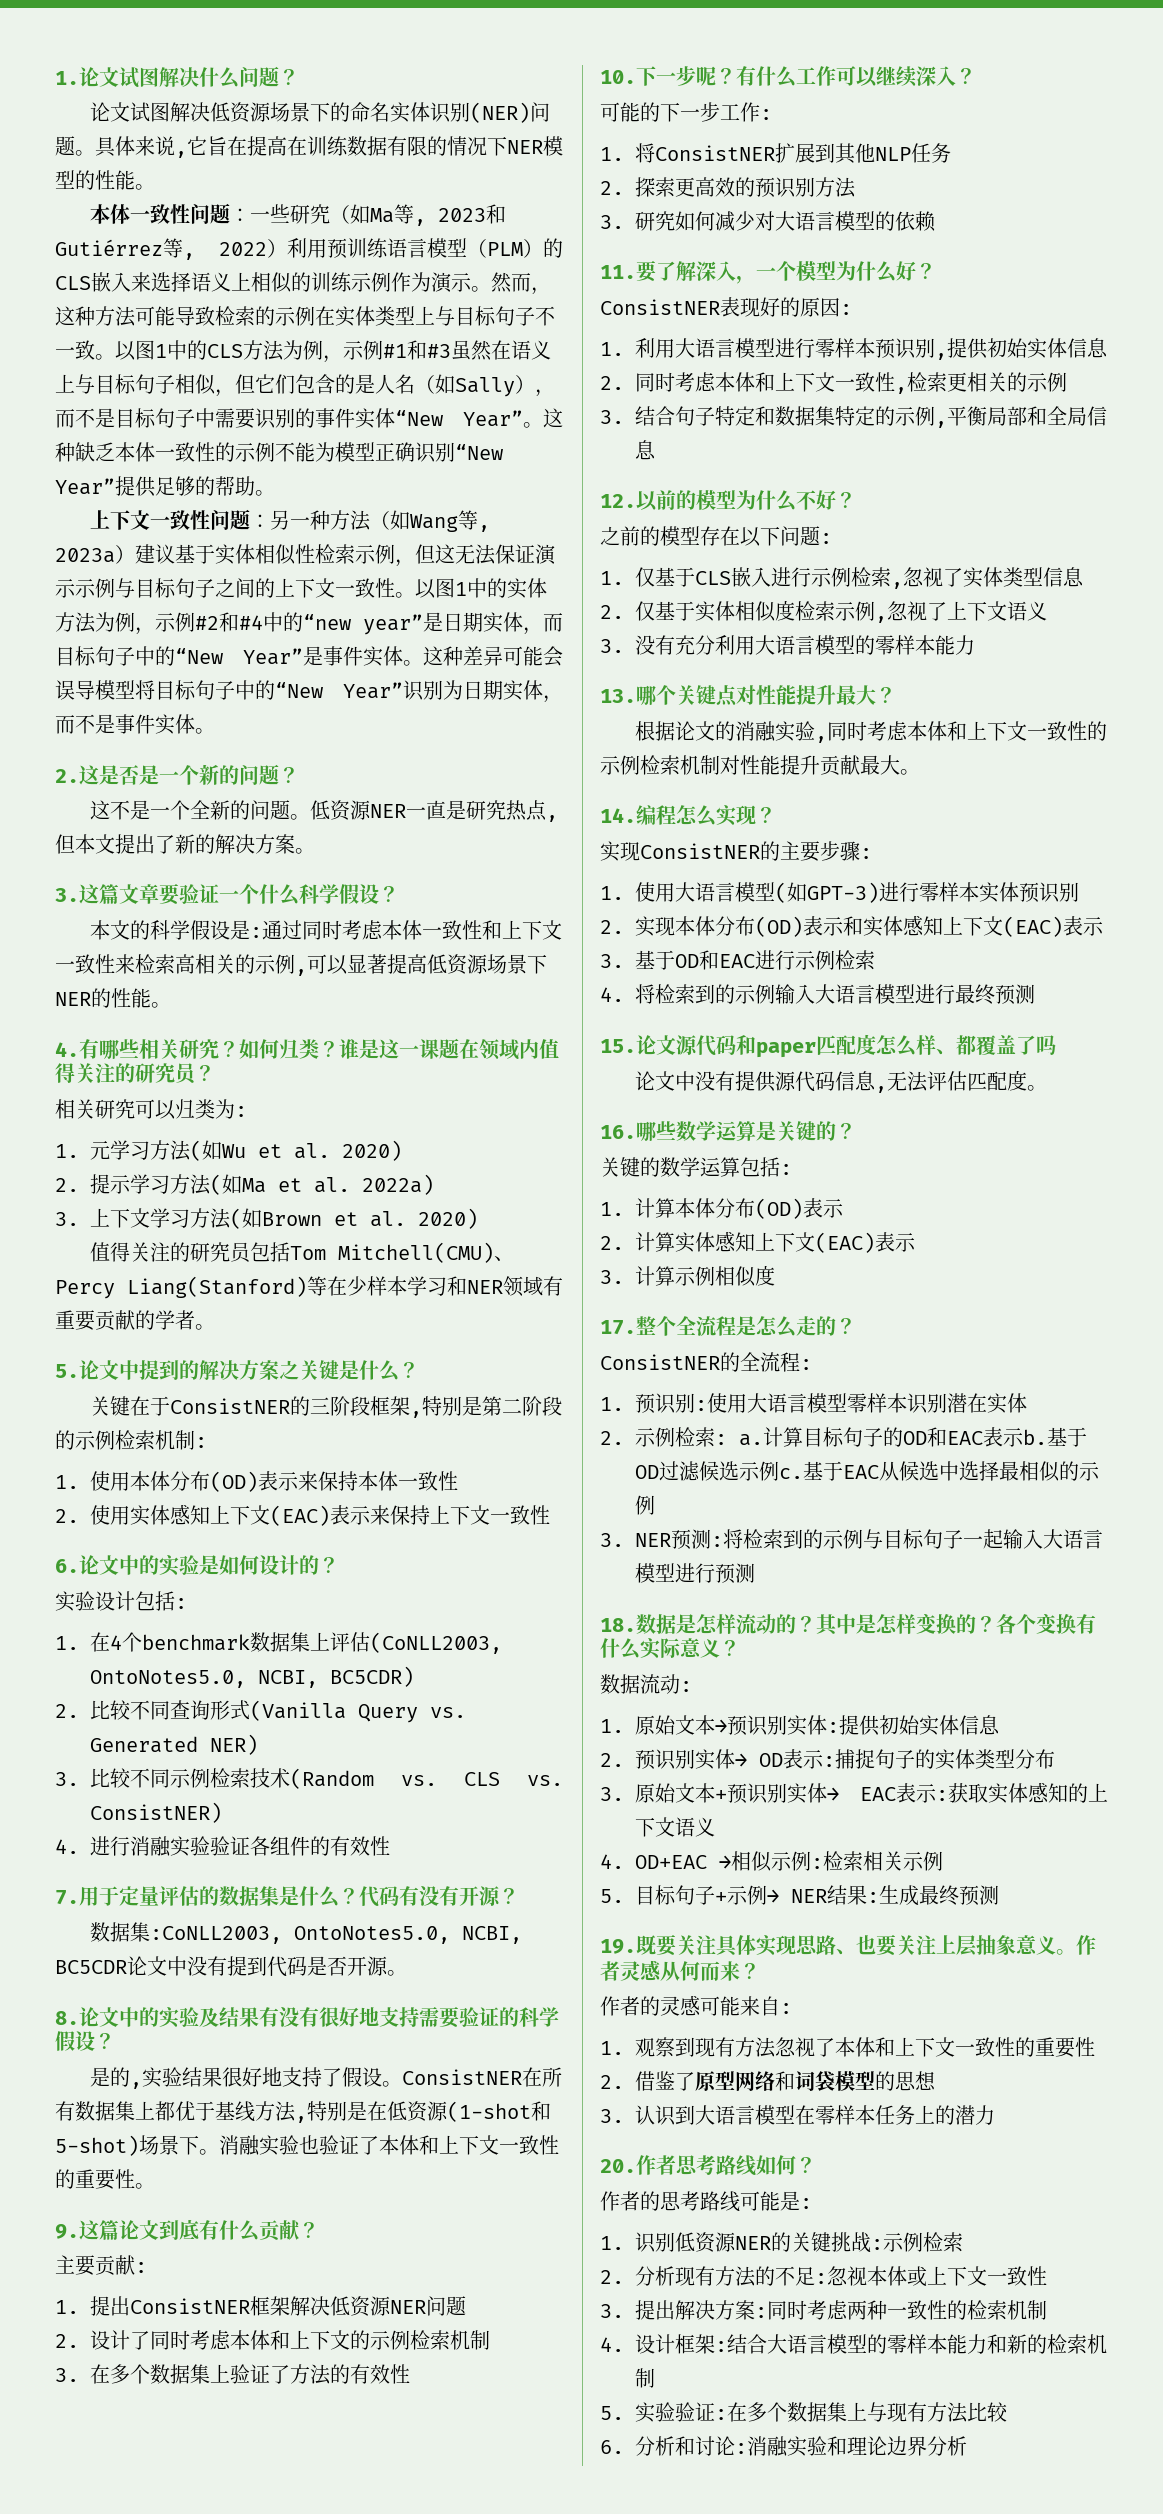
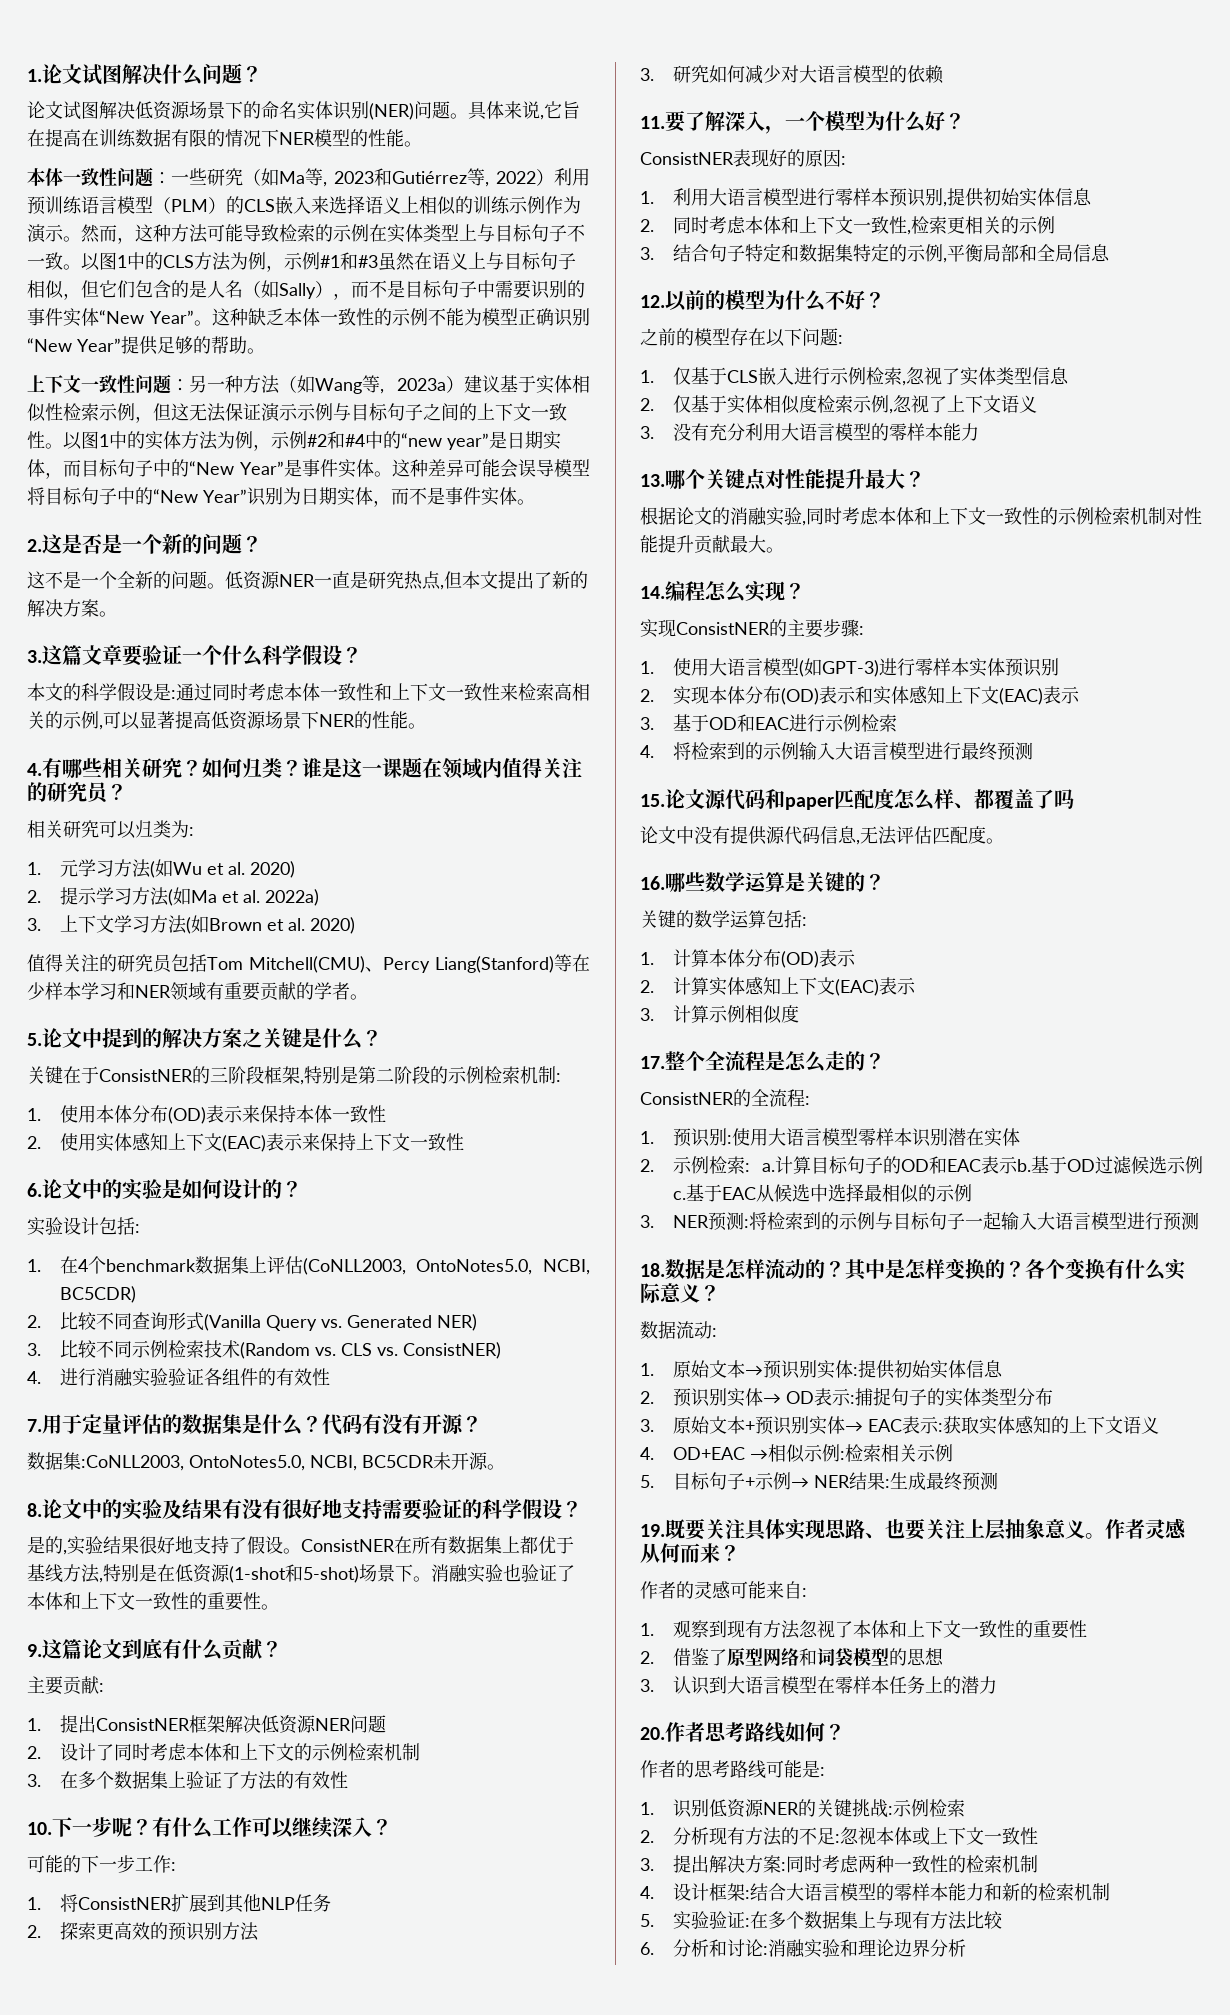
- 数据集:CoNLL2003, OntoNotes5.0, NCBI, BC5CDR论文中没有提到代码是否开源。
+ 数据集:CoNLL2003, OntoNotes5.0, NCBI, BC5CDR未开源。

